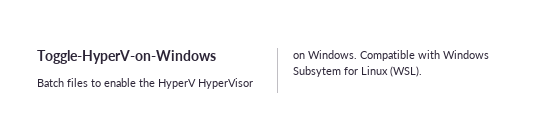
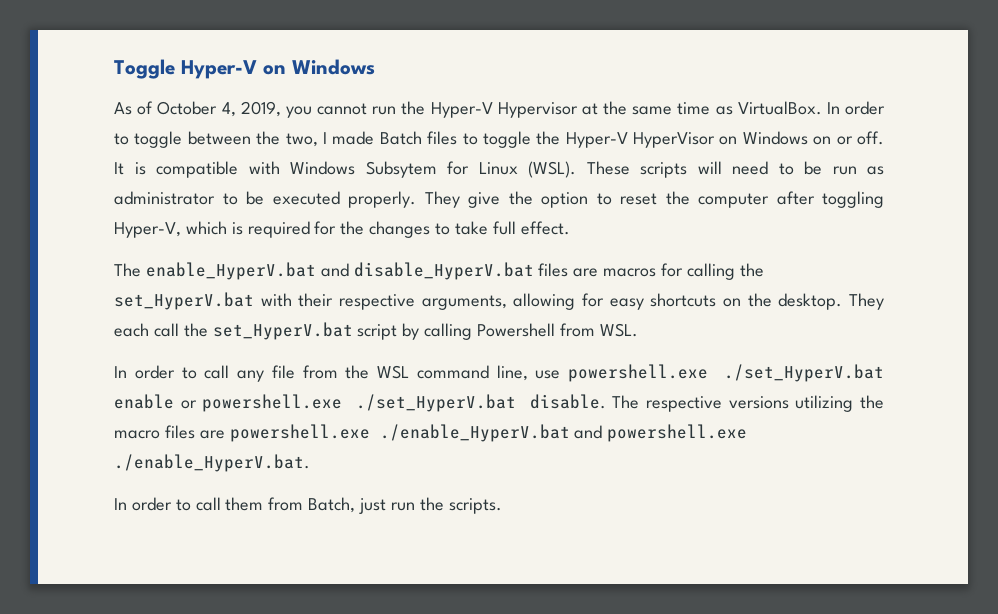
- Toggle-HyperV-on-Windows
- Batch files to enable the HyperV HyperVisor on Windows. Compatible with Windows Subsytem for Linux (WSL).
+ Toggle Hyper-V on Windows
+ As of October 4, 2019, you cannot run the Hyper-V Hypervisor at the same time as VirtualBox. In order to toggle between the two, I made Batch files to toggle the Hyper-V HyperVisor on Windows on or off. It is compatible with Windows Subsytem for Linux (WSL).
+ These scripts will need to be run as administrator to be executed properly. They give the option to reset the computer after toggling Hyper-V, which is required for the changes to take full effect.
+ The enable_HyperV.bat and disable_HyperV.bat files are macros for calling the set_HyperV.bat with their respective arguments, allowing for easy shortcuts on the desktop. They each call the set_HyperV.bat script by calling Powershell from WSL.
+ In order to call any file from the WSL command line, use powershell.exe ./set_HyperV.bat enable or powershell.exe ./set_HyperV.bat disable. The respective versions utilizing the macro files are powershell.exe ./enable_HyperV.bat and powershell.exe ./enable_HyperV.bat.
+ In order to call them from Batch, just run the scripts.

